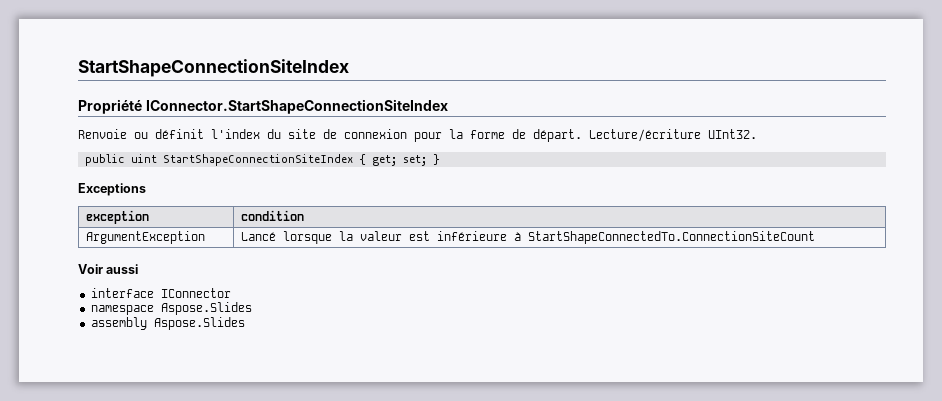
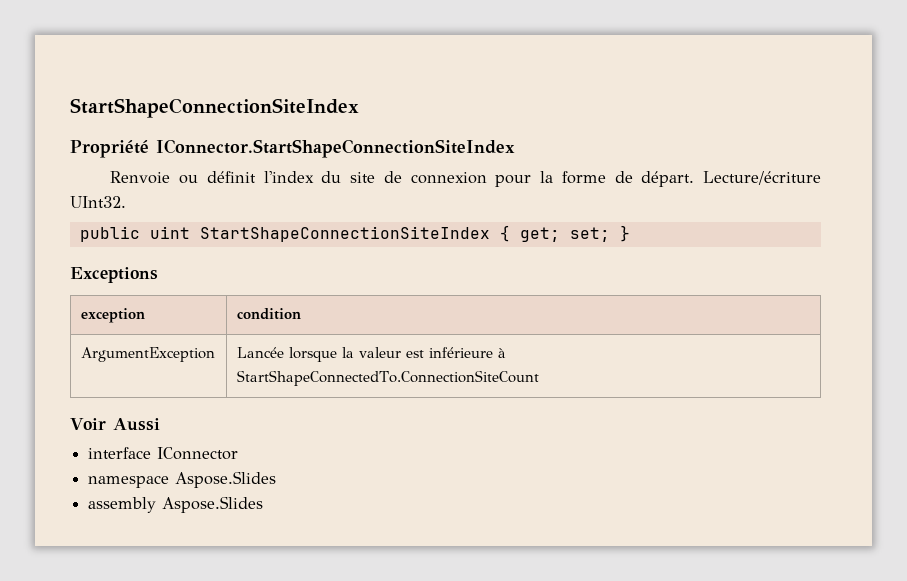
- ArgumentException | Lancé lorsque la valeur est inférieure à StartShapeConnectedTo.ConnectionSiteCount
+ ArgumentException | Lancée lorsque la valeur est inférieure à StartShapeConnectedTo.ConnectionSiteCount
- Voir aussi
+ Voir Aussi

